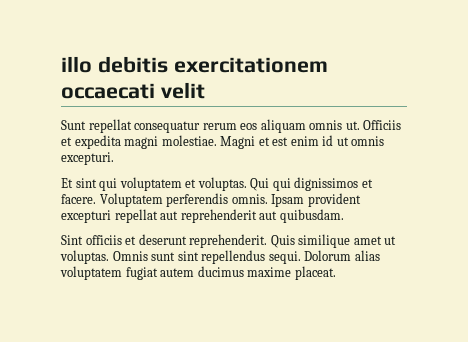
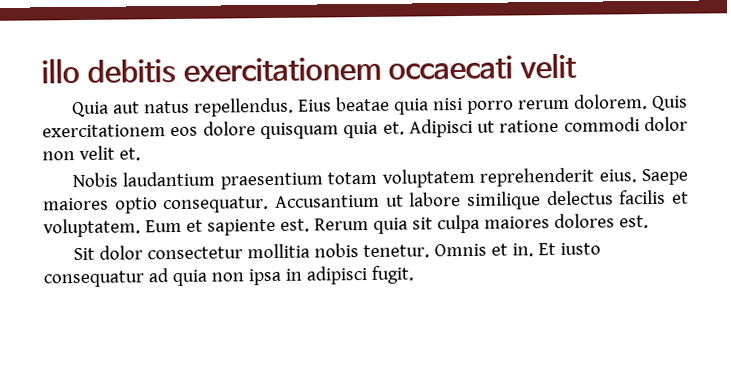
- Sunt repellat consequatur rerum eos aliquam omnis ut. Officiis et expedita magni molestiae. Magni et est enim id ut omnis excepturi.
- Et sint qui voluptatem et voluptas. Qui qui dignissimos et facere. Voluptatem perferendis omnis. Ipsam provident excepturi repellat aut reprehenderit aut quibusdam.
- Sint officiis et deserunt reprehenderit. Quis similique amet ut voluptas. Omnis sunt sint repellendus sequi. Dolorum alias voluptatem fugiat autem ducimus maxime placeat.
+ Quia aut natus repellendus. Eius beatae quia nisi porro rerum dolorem. Quis exercitationem eos dolore quisquam quia et. Adipisci ut ratione commodi dolor non velit et.
+ Nobis laudantium praesentium totam voluptatem reprehenderit eius. Saepe maiores optio consequatur. Accusantium ut labore similique delectus facilis et voluptatem. Eum et sapiente est. Rerum quia sit culpa maiores dolores est.
+ Sit dolor consectetur mollitia nobis tenetur. Omnis et in. Et iusto consequatur ad quia non ipsa in adipisci fugit.

